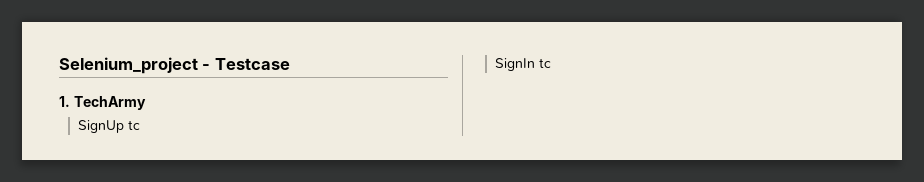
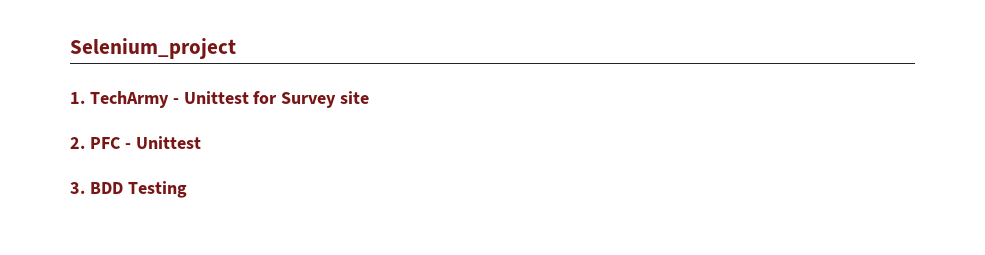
- Selenium_project - Testcase
+ Selenium_project
- 1. TechArmy
- SignUp tc
- SignIn tc
+ 1. TechArmy - Unittest for Survey site
+ 2. PFC - Unittest
+ 3. BDD Testing

